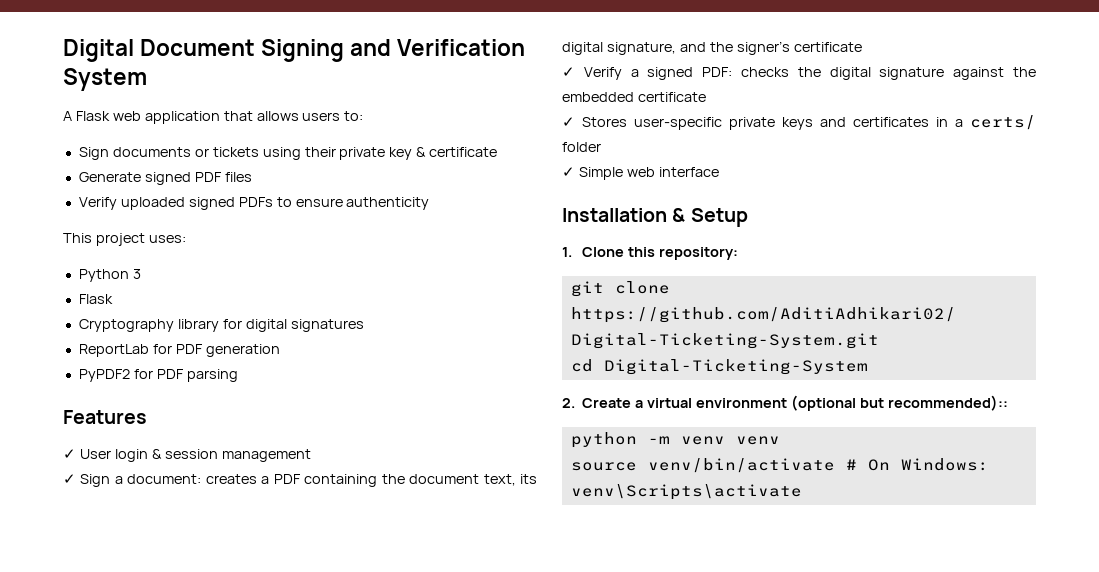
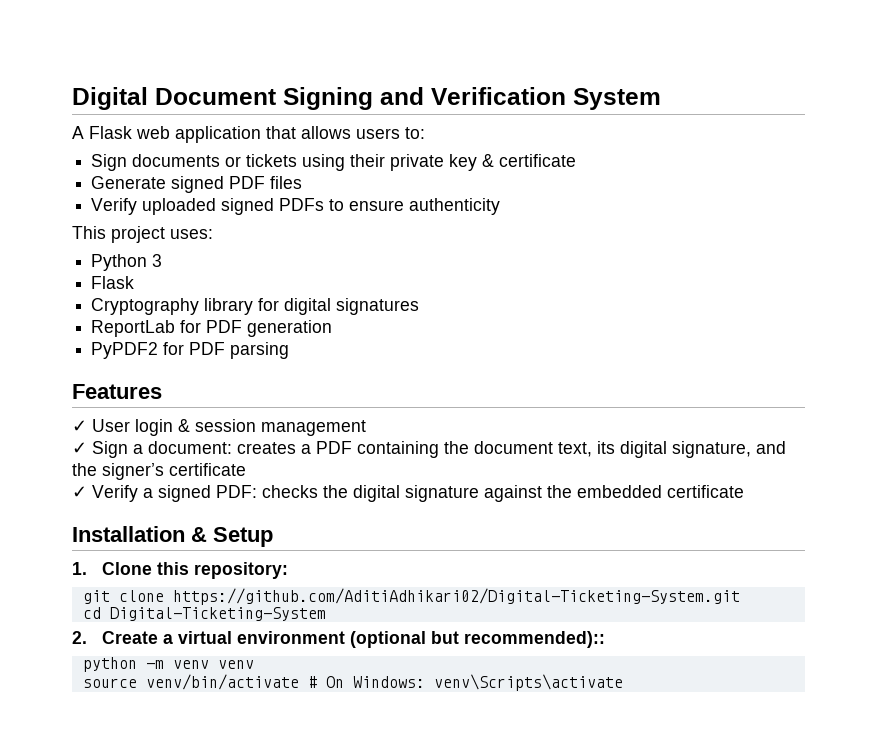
- ✓ Stores user-specific private keys and certificates in a certs/ folder
- ✓ Simple web interface

